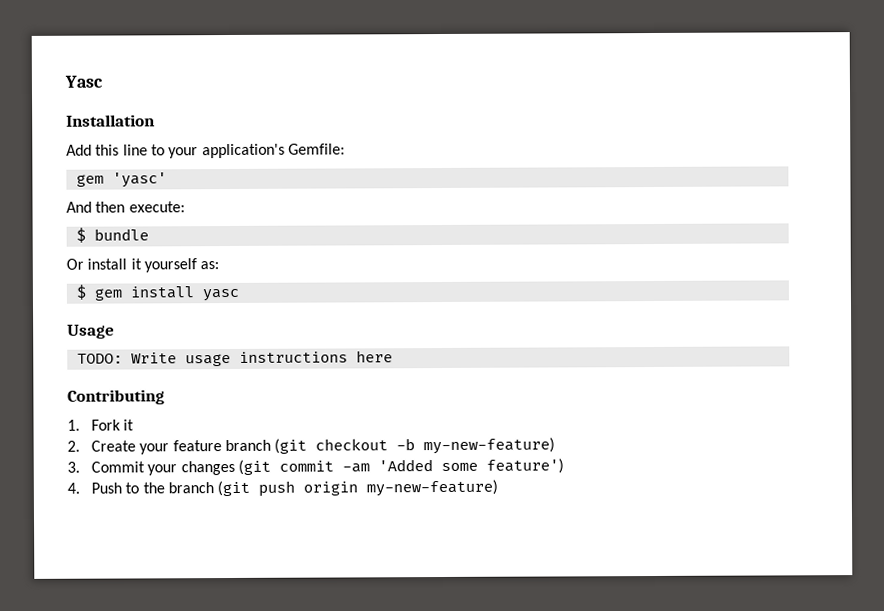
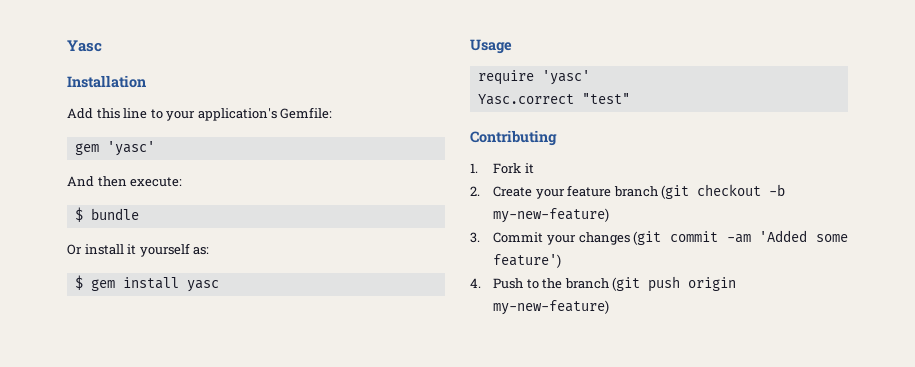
- TODO: Write usage instructions here
+ require 'yasc'
+ Yasc.correct "test"

